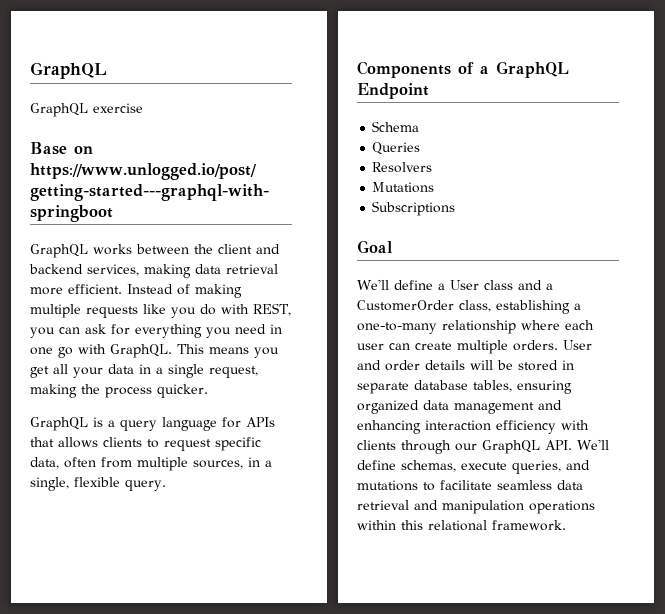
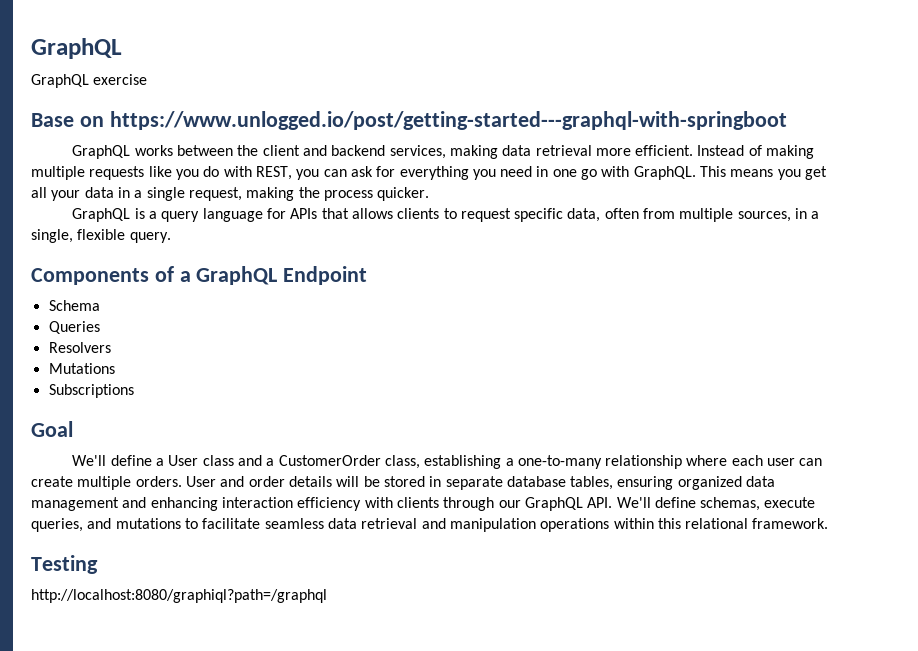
+ Testing
+ http://localhost:8080/graphiql?path=/graphql

